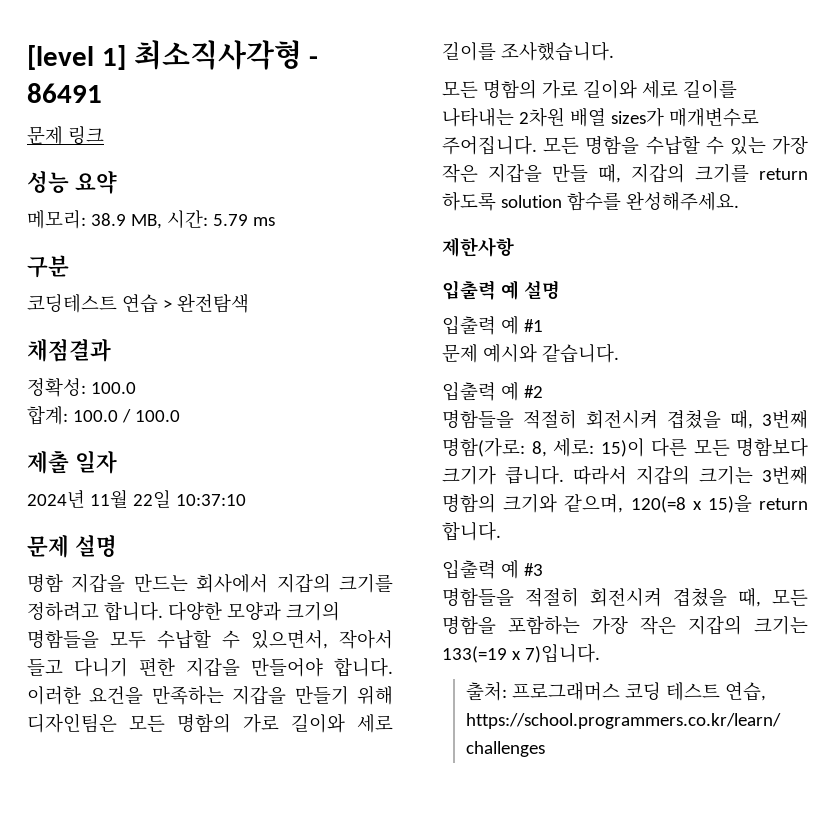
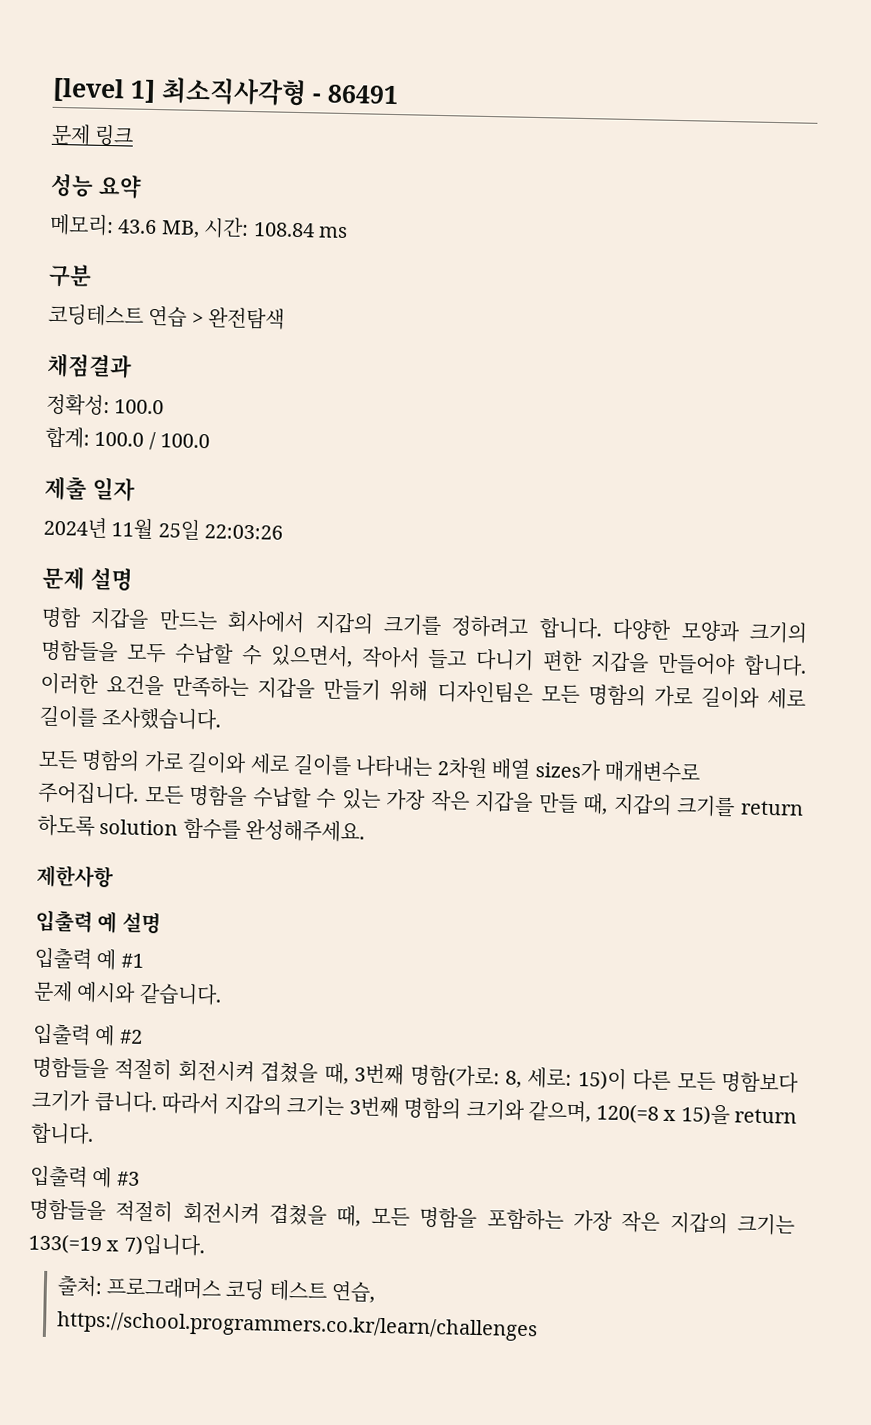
- 메모리: 38.9 MB, 시간: 5.79 ms
+ 메모리: 43.6 MB, 시간: 108.84 ms
- 2024년 11월 22일 10:37:10
+ 2024년 11월 25일 22:03:26

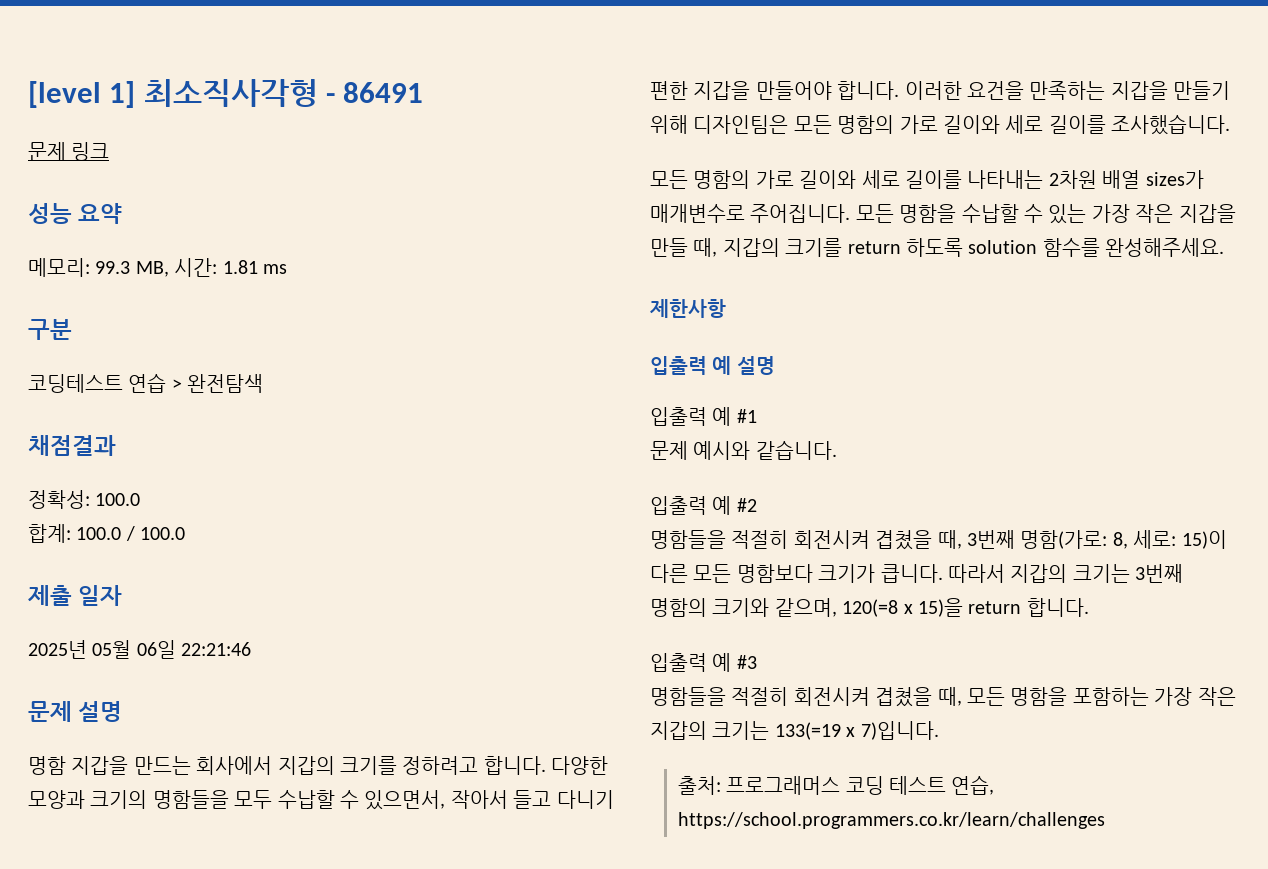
- 메모리: 43.6 MB, 시간: 108.84 ms
+ 메모리: 99.3 MB, 시간: 1.81 ms
- 2024년 11월 25일 22:03:26
+ 2025년 05월 06일 22:21:46

